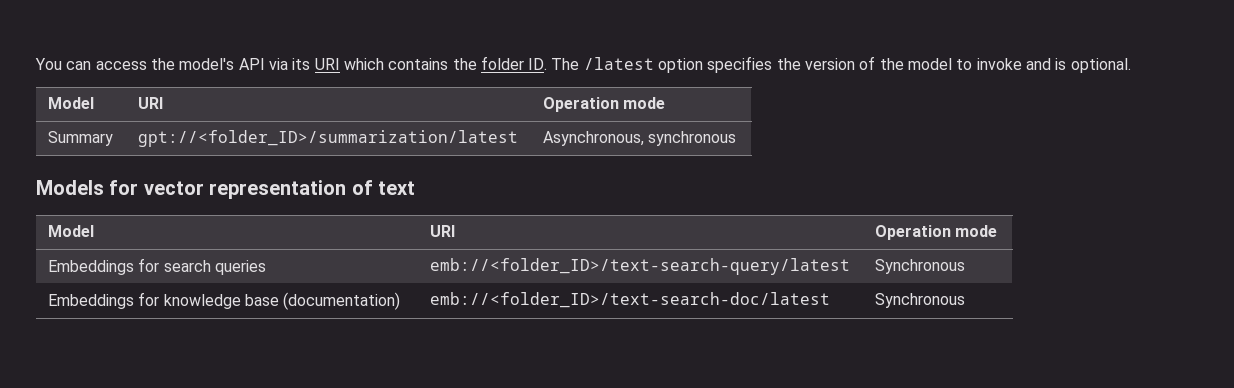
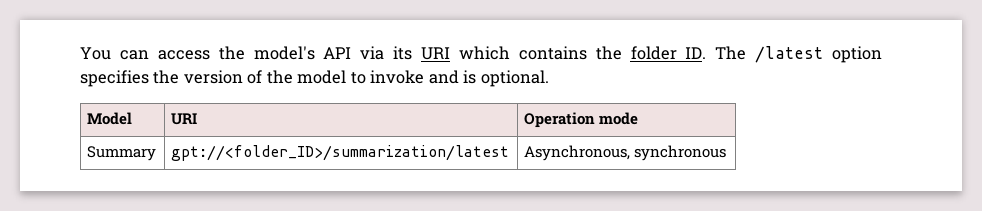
- Models for vector representation of text
- Model | URI | Operation mode
- Embeddings for search queries | emb://<folder_ID>/text-search-query/latest | Synchronous
- Embeddings for knowledge base (documentation) | emb://<folder_ID>/text-search-doc/latest | Synchronous

